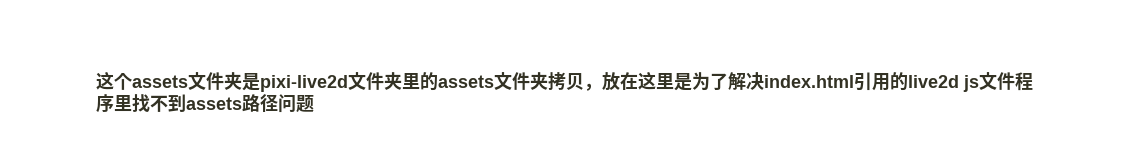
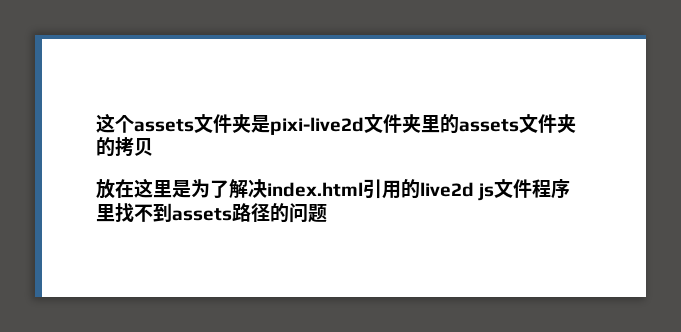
- 这个assets文件夹是pixi-live2d文件夹里的assets文件夹拷贝，放在这里是为了解决index.html引用的live2d js文件程序里找不到assets路径问题
+ 这个assets文件夹是pixi-live2d文件夹里的assets文件夹的拷贝
+ 放在这里是为了解决index.html引用的live2d js文件程序里找不到assets路径的问题

